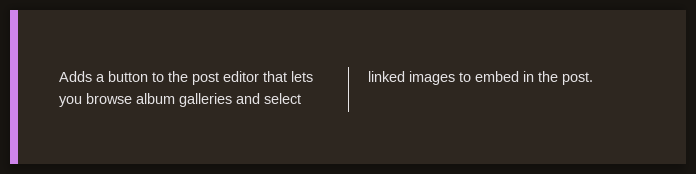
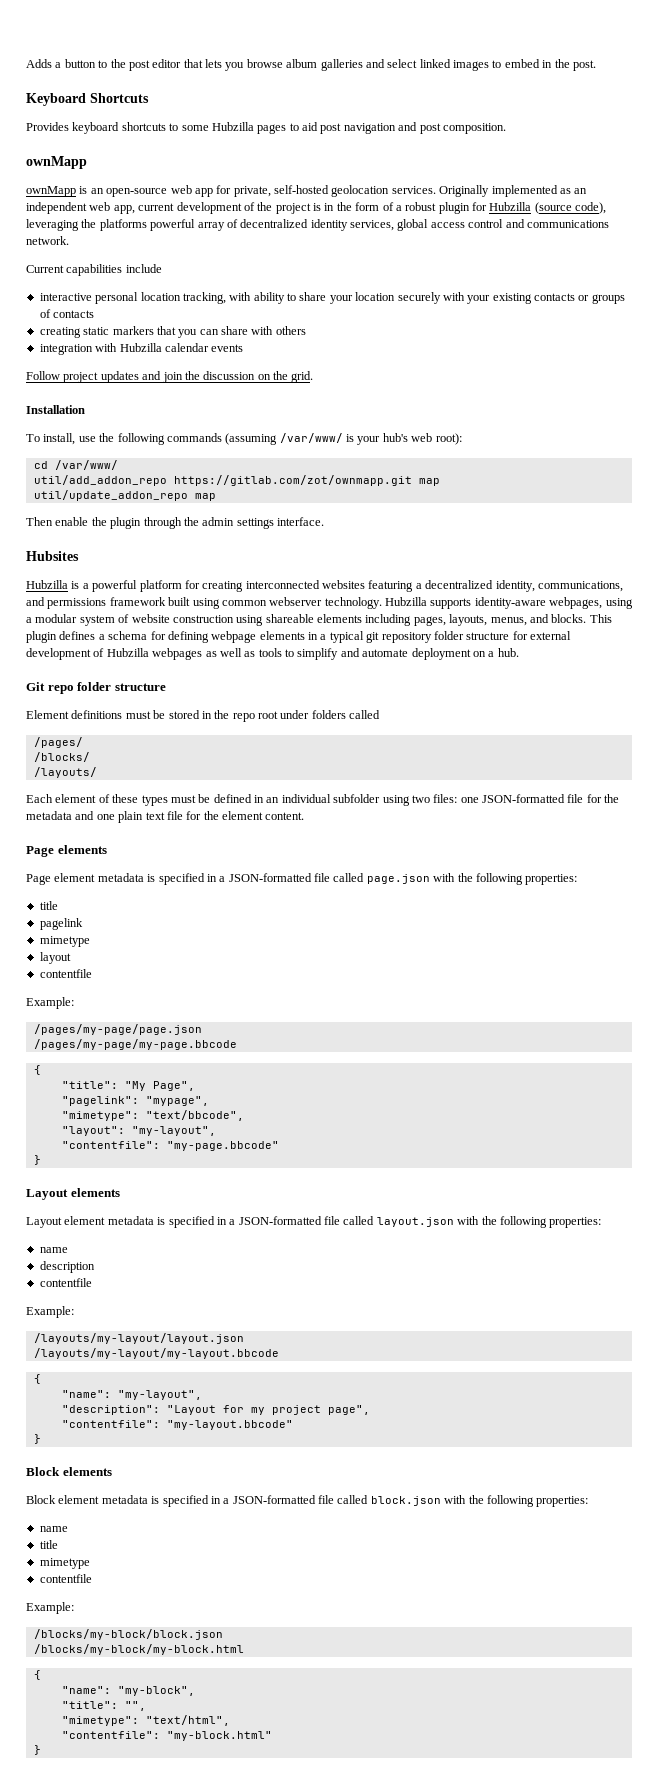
+ Keyboard Shortcuts
+ Provides keyboard shortcuts to some Hubzilla pages to aid post navigation and post composition.
+ ownMapp
+ ownMapp is an open-source web app for private, self-hosted geolocation services. Originally implemented as an independent web app, current development of the project is in the form of a robust plugin for Hubzilla (source code), leveraging the platforms powerful array of decentralized identity services, global access control and communications network.
+ Current capabilities include
+ interactive personal location tracking, with ability to share your location securely with your existing contacts or groups of contacts
+ creating static markers that you can share with others
+ integration with Hubzilla calendar events
+ Follow project updates and join the discussion on the grid.
+ Installation
+ To install, use the following commands (assuming /var/www/ is your hub's web root):
+ cd /var/www/
+ util/add_addon_repo https://gitlab.com/zot/ownmapp.git map
+ util/update_addon_repo map
+ Then enable the plugin through the admin settings interface.
+ Hubsites
+ Hubzilla is a powerful platform for creating interconnected websites featuring a decentralized identity, communications, and permissions framework built using common webserver technology. Hubzilla supports identity-aware webpages, using a modular system of website construction using shareable elements including pages, layouts, menus, and blocks. This plugin defines a schema for defining webpage elements in a typical git repository folder structure for external development of Hubzilla webpages as well as tools to simplify and automate deployment on a hub.
+ Git repo folder structure
+ Element definitions must be stored in the repo root under folders called
+ /pages/
+ /blocks/
+ /layouts/
+ Each element of these types must be defined in an individual subfolder using two files: one JSON-formatted file for the metadata and one plain text file for the element content.
+ Page elements
+ Page element metadata is specified in a JSON-formatted file called page.json with the following properties:
+ title
+ pagelink
+ mimetype
+ layout
+ contentfile
+ Example:
+ /pages/my-page/page.json
+ /pages/my-page/my-page.bbcode
+ {
+ "title": "My Page",
+ "pagelink": "mypage",
+ "mimetype": "text/bbcode",
+ "layout": "my-layout",
+ "contentfile": "my-page.bbcode"
+ }
+ Layout elements
+ Layout element metadata is specified in a JSON-formatted file called layout.json with the following properties:
+ name
+ description
+ contentfile
+ Example:
+ /layouts/my-layout/layout.json
+ /layouts/my-layout/my-layout.bbcode
+ {
+ "name": "my-layout",
+ "description": "Layout for my project page",
+ "contentfile": "my-layout.bbcode"
+ }
+ Block elements
+ Block element metadata is specified in a JSON-formatted file called block.json with the following properties:
+ name
+ title
+ mimetype
+ contentfile
+ Example:
+ /blocks/my-block/block.json
+ /blocks/my-block/my-block.html
+ {
+ "name": "my-block",
+ "title": "",
+ "mimetype": "text/html",
+ "contentfile": "my-block.html"
+ }

